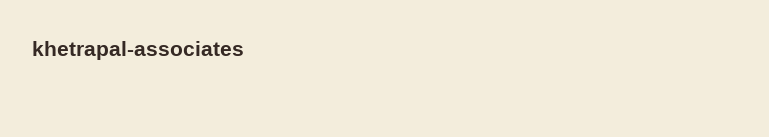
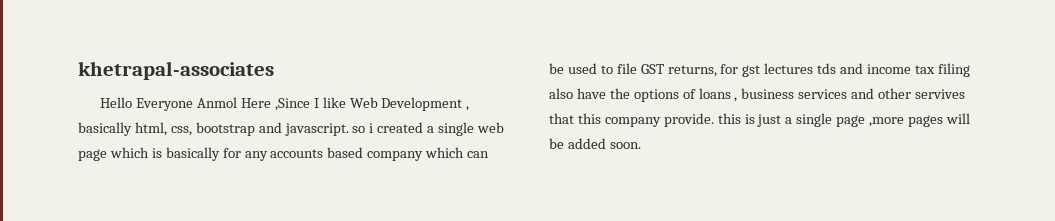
+ Hello Everyone Anmol Here ,Since I like Web Development , basically html, css, bootstrap and javascript. so i created a single web page which is basically for any accounts based company which can be used to file GST returns, for gst lectures tds and income tax filing also have the options of loans , business services and other servives that this company provide. this is just a single page ,more pages will be added soon.

